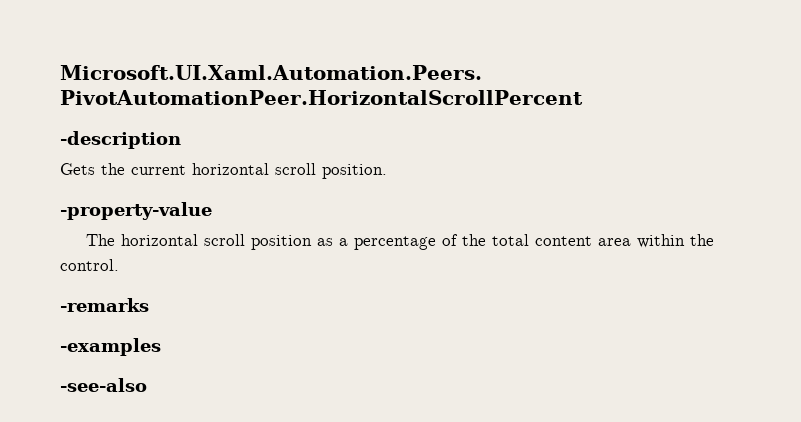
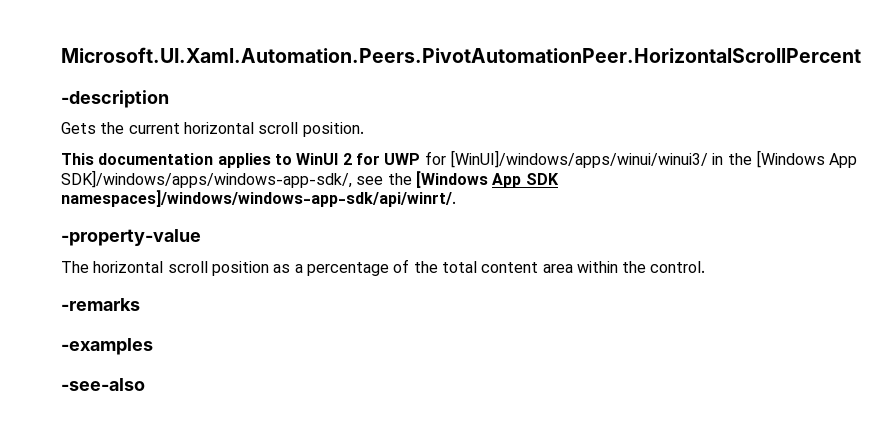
+ This documentation applies to WinUI 2 for UWP for [WinUI]/windows/apps/winui/winui3/ in the [Windows App SDK]/windows/apps/windows-app-sdk/, see the [Windows App SDK namespaces]/windows/windows-app-sdk/api/winrt/.

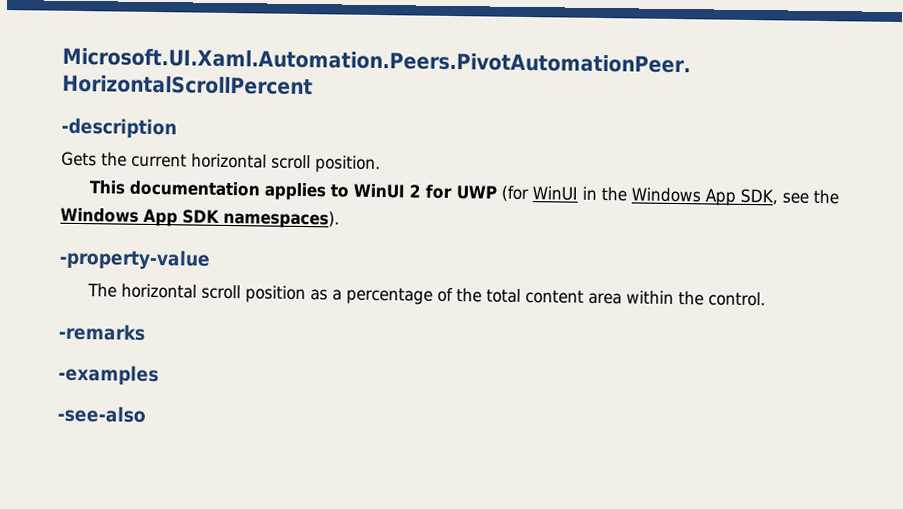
- This documentation applies to WinUI 2 for UWP for [WinUI]/windows/apps/winui/winui3/ in the [Windows App SDK]/windows/apps/windows-app-sdk/, see the [Windows App SDK namespaces]/windows/windows-app-sdk/api/winrt/.
+ This documentation applies to WinUI 2 for UWP (for WinUI in the Windows App SDK, see the Windows App SDK namespaces).

